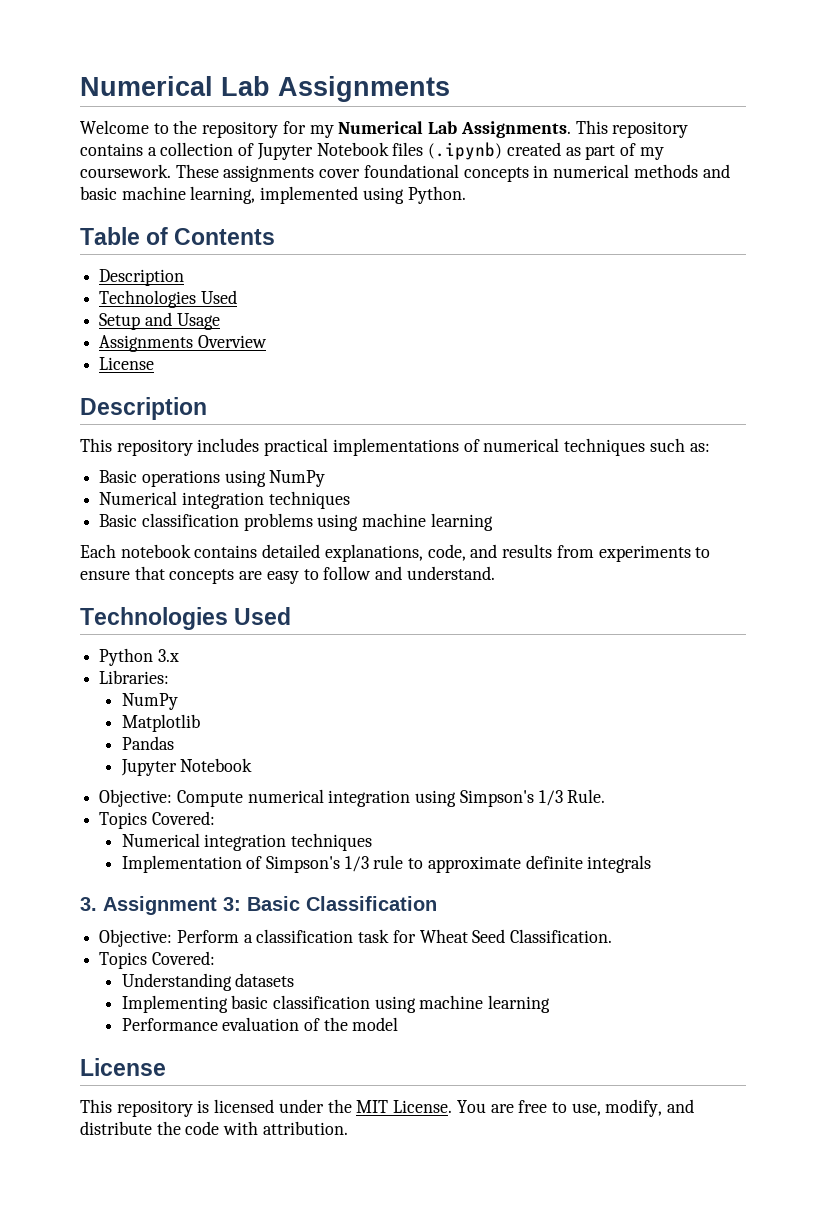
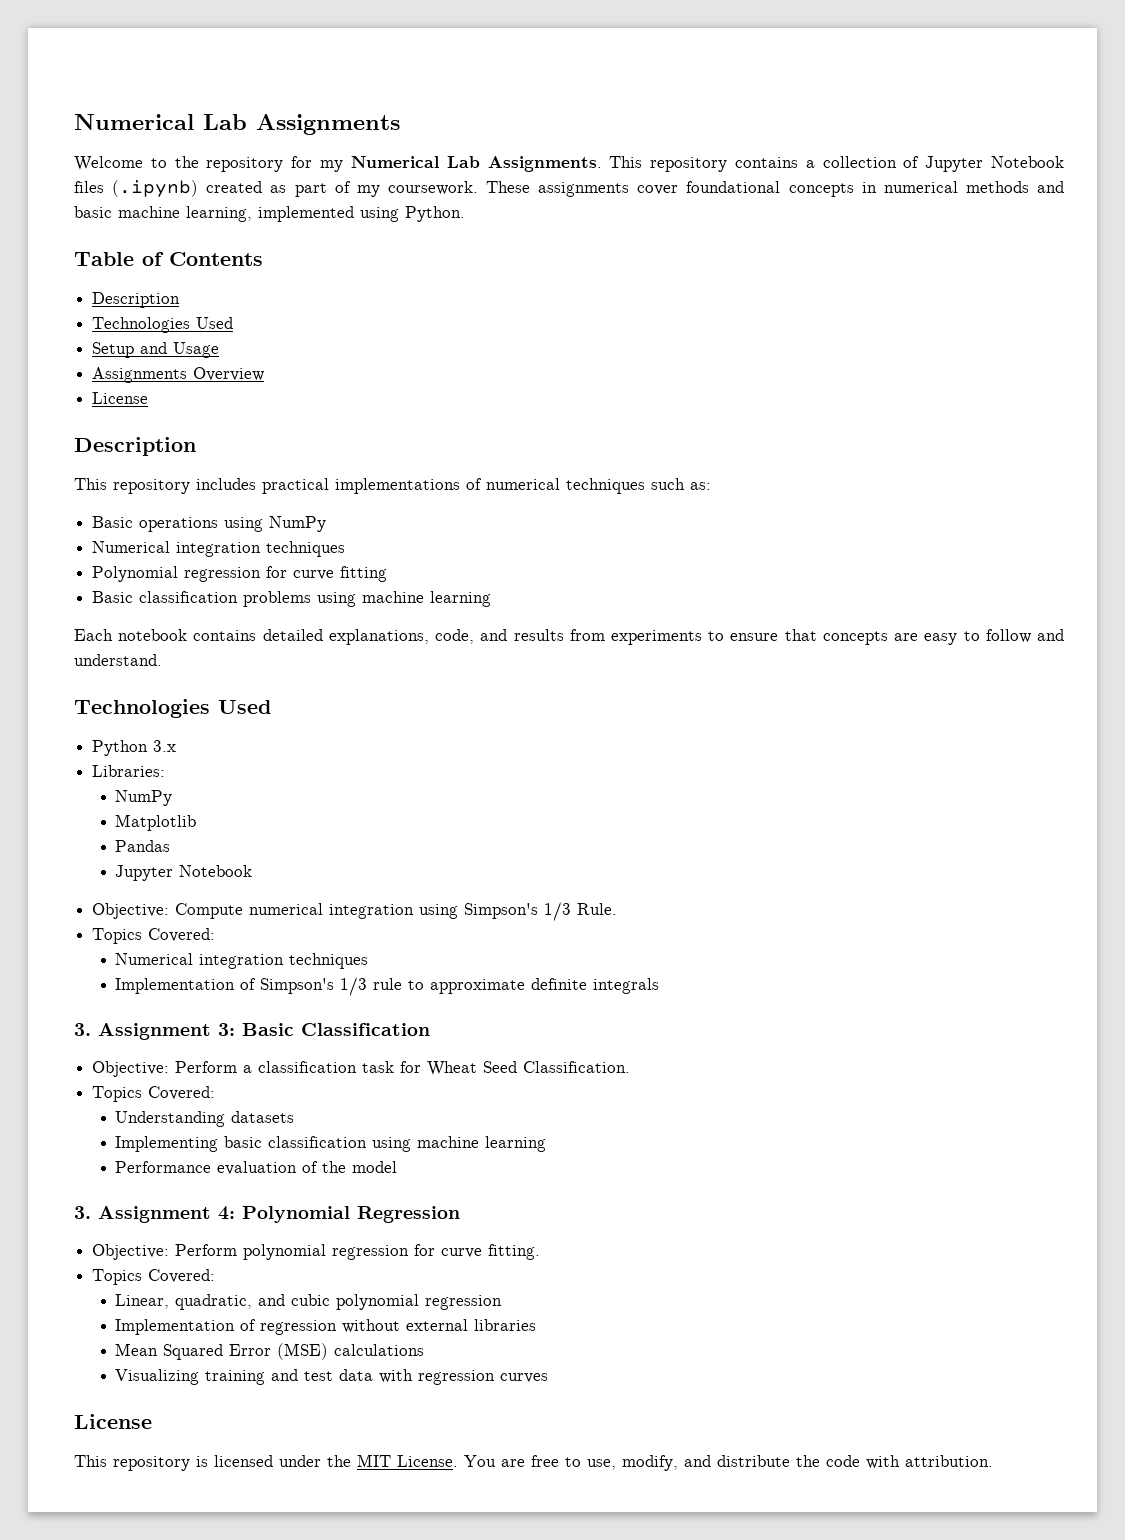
+ Polynomial regression for curve fitting
+ 3. Assignment 4: Polynomial Regression
+ Objective: Perform polynomial regression for curve fitting.
+ Topics Covered:
+ Linear, quadratic, and cubic polynomial regression
+ Implementation of regression without external libraries
+ Mean Squared Error (MSE) calculations
+ Visualizing training and test data with regression curves

